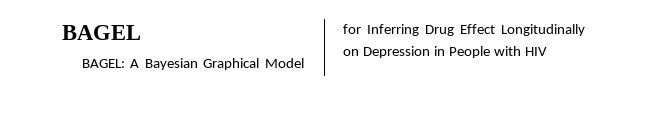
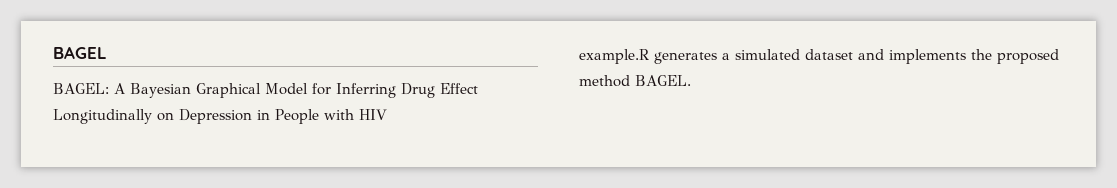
+ example.R generates a simulated dataset and implements the proposed method BAGEL.

